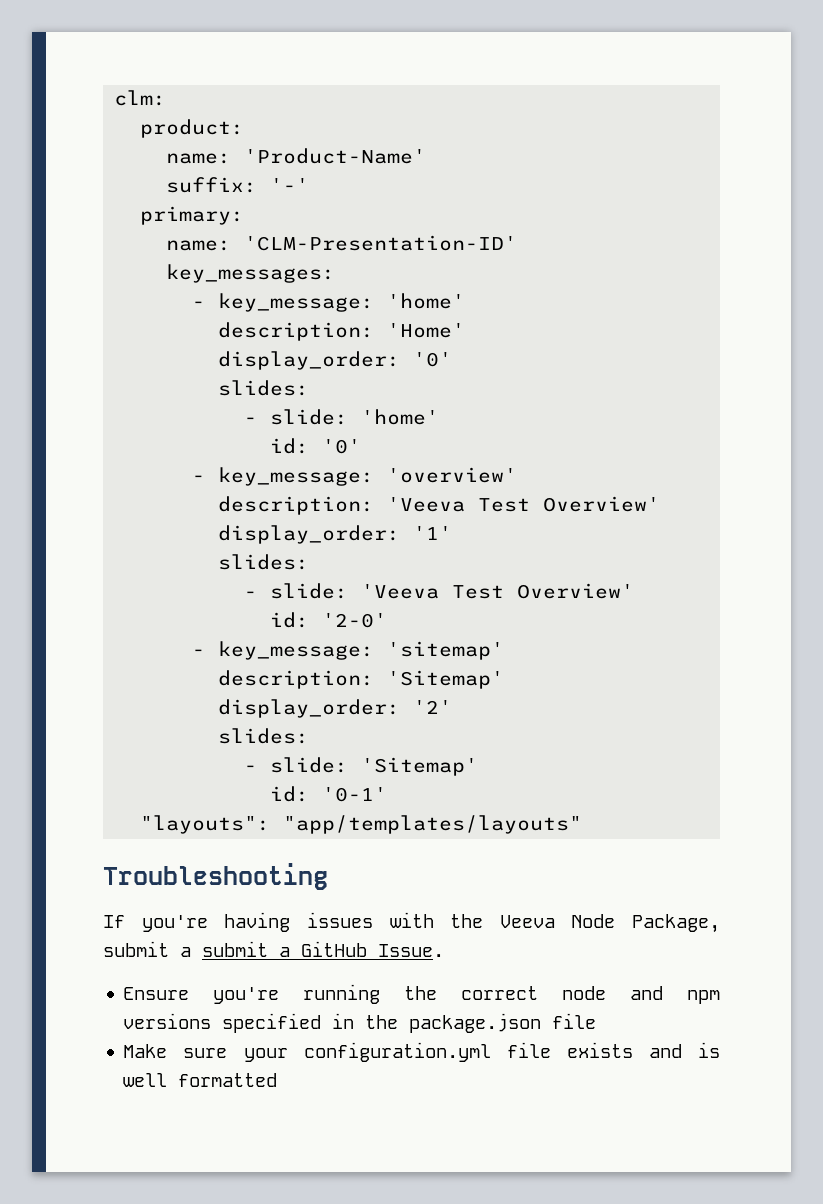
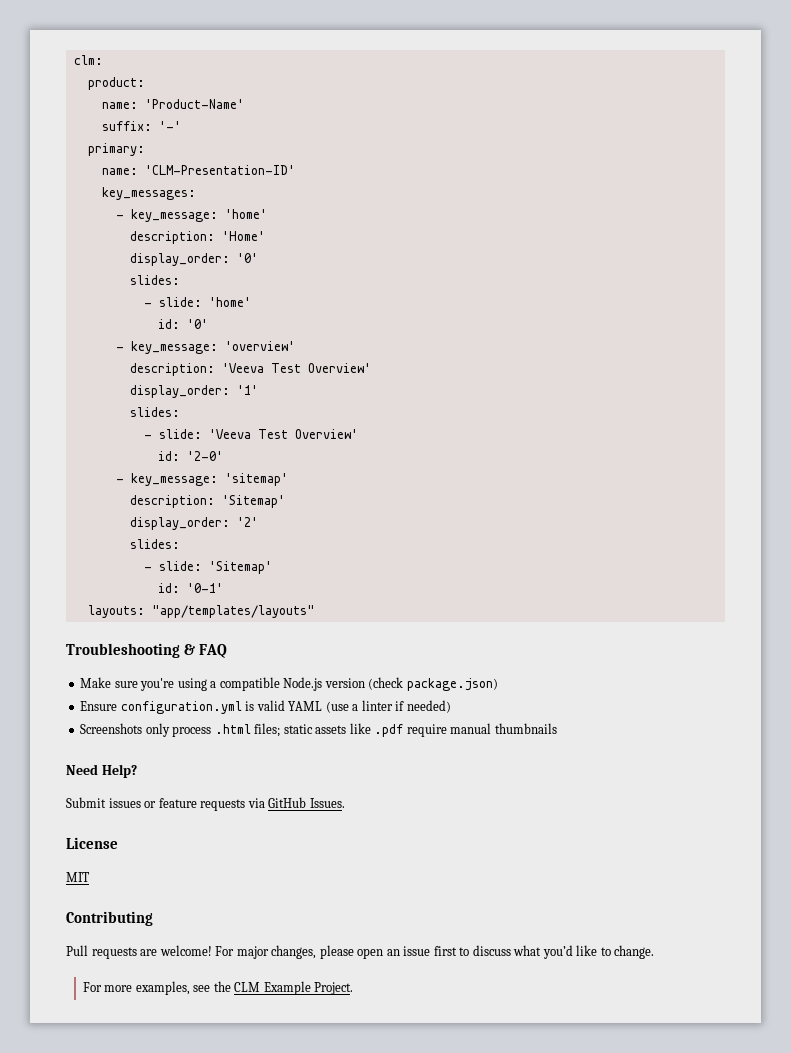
- "layouts": "app/templates/layouts"
+ layouts: "app/templates/layouts"
- Troubleshooting
- If you're having issues with the Veeva Node Package, submit a submit a GitHub Issue.
- Ensure you're running the correct node and npm versions specified in the package.json file
- Make sure your configuration.yml file exists and is well formatted
+ Troubleshooting & FAQ
+ Make sure you're using a compatible Node.js version (check package.json)
+ Ensure configuration.yml is valid YAML (use a linter if needed)
+ Screenshots only process .html files; static assets like .pdf require manual thumbnails
+ Need Help?
+ Submit issues or feature requests via GitHub Issues.
+ License
+ MIT
+ Contributing
+ Pull requests are welcome! For major changes, please open an issue first to discuss what you’d like to change.
+ For more examples, see the CLM Example Project.

